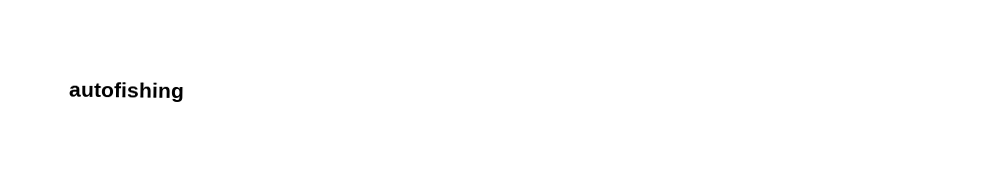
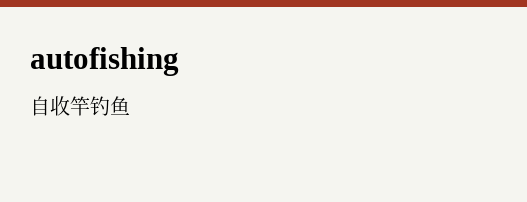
+ 自收竿钓鱼

